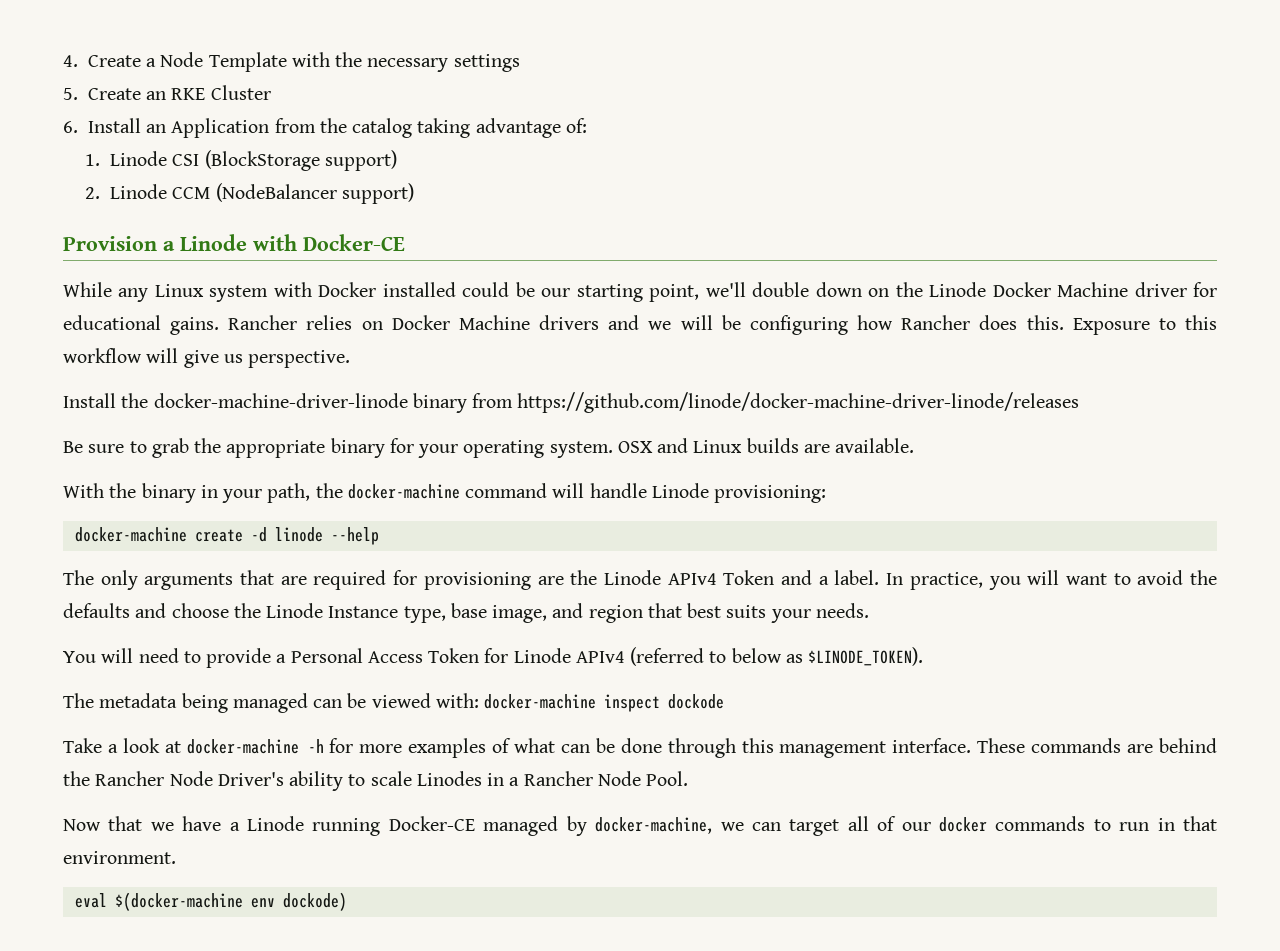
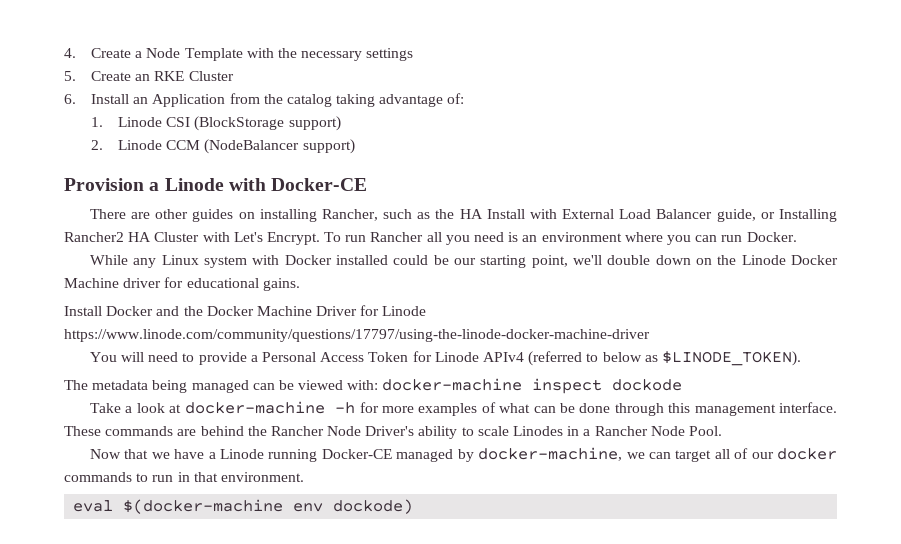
+ There are other guides on installing Rancher, such as the HA Install with External Load Balancer guide, or Installing Rancher2 HA Cluster with Let's Encrypt. To run Rancher all you need is an environment where you can run Docker.
- While any Linux system with Docker installed could be our starting point, we'll double down on the Linode Docker Machine driver for educational gains. Rancher relies on Docker Machine drivers and we will be configuring how Rancher does this. Exposure to this workflow will give us perspective.
- Install the docker-machine-driver-linode binary from https://github.com/linode/docker-machine-driver-linode/releases
- Be sure to grab the appropriate binary for your operating system. OSX and Linux builds are available.
- With the binary in your path, the docker-machine command will handle Linode provisioning:
- docker-machine create -d linode --help
- The only arguments that are required for provisioning are the Linode APIv4 Token and a label. In practice, you will want to avoid the defaults and choose the Linode Instance type, base image, and region that best suits your needs.
+ While any Linux system with Docker installed could be our starting point, we'll double down on the Linode Docker Machine driver for educational gains.
+ Install Docker and the Docker Machine Driver for Linode https://www.linode.com/community/questions/17797/using-the-linode-docker-machine-driver

